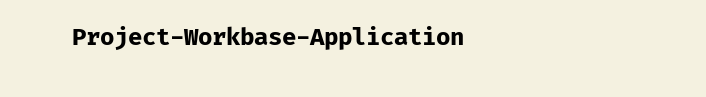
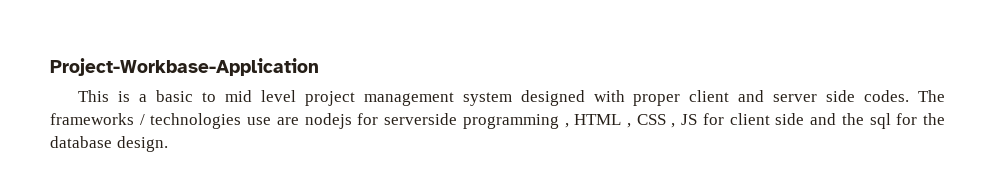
+ This is a basic to mid level project management system designed with proper client and server side codes. The frameworks / technologies use are nodejs for serverside programming , HTML , CSS , JS for client side and the sql for the database design.

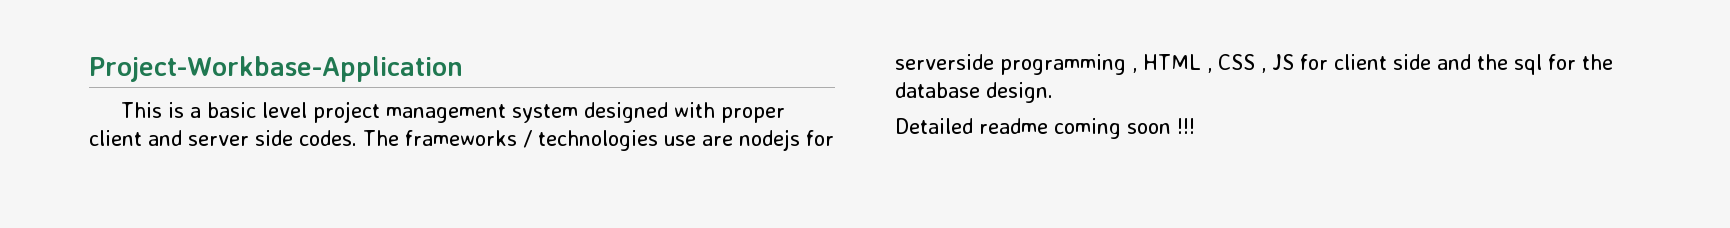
- This is a basic to mid level project management system designed with proper client and server side codes.
+ This is a basic level project management system designed with proper client and server side codes.
+ Detailed readme coming soon !!!

